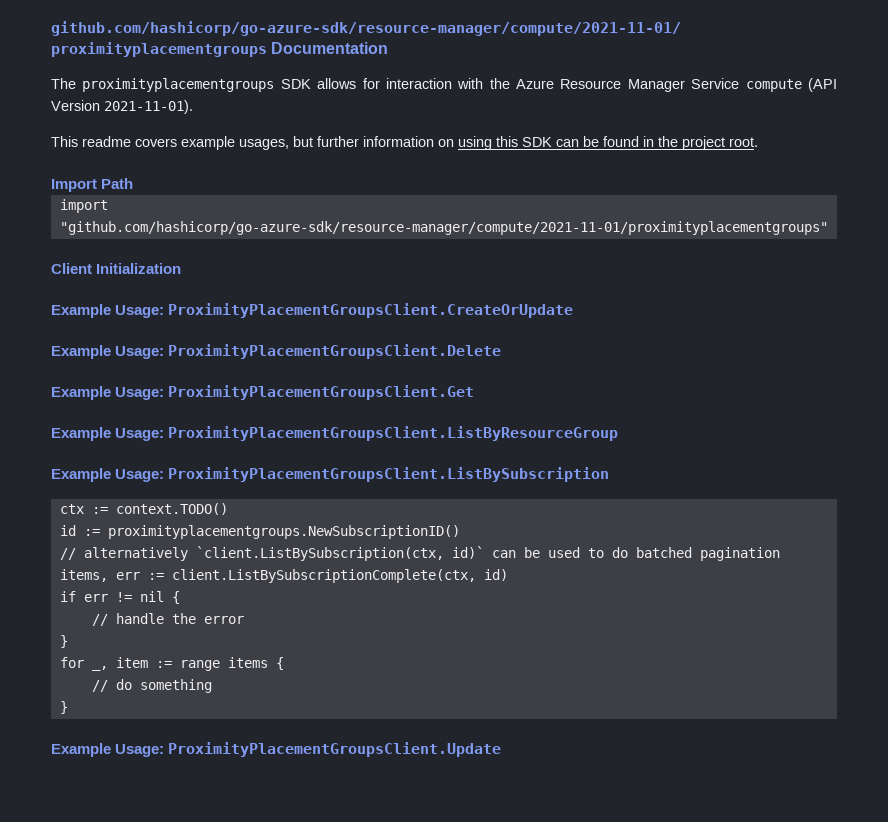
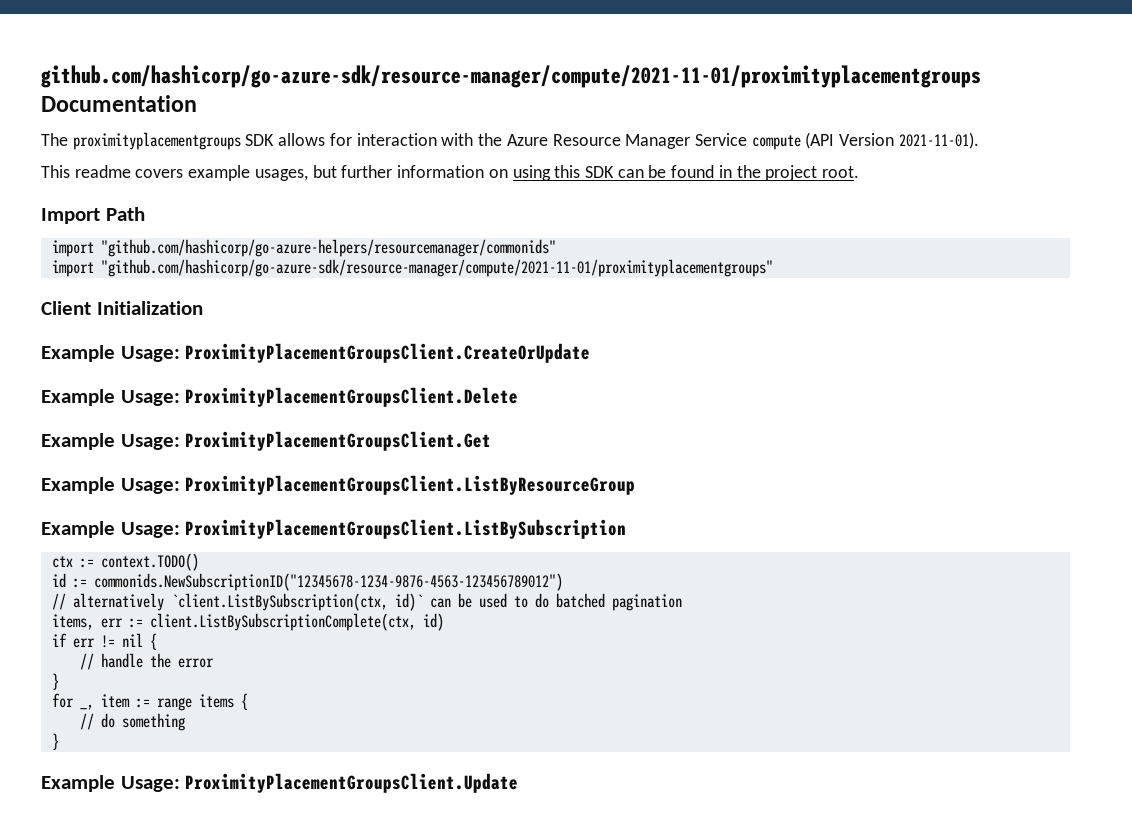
+ import "github.com/hashicorp/go-azure-helpers/resourcemanager/commonids"
- id := proximityplacementgroups.NewSubscriptionID()
+ id := commonids.NewSubscriptionID("12345678-1234-9876-4563-123456789012")

